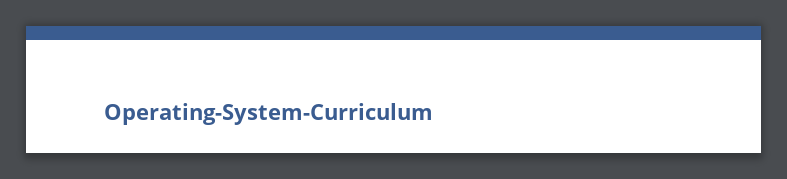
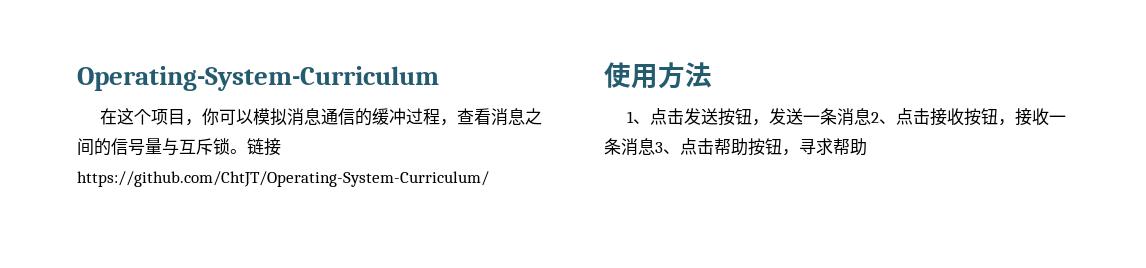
+ 在这个项目，你可以模拟消息通信的缓冲过程，查看消息之间的信号量与互斥锁。链接https://github.com/ChtJT/Operating-System-Curriculum/
+ 使用方法
+ 1、点击发送按钮，发送一条消息2、点击接收按钮，接收一条消息3、点击帮助按钮，寻求帮助

